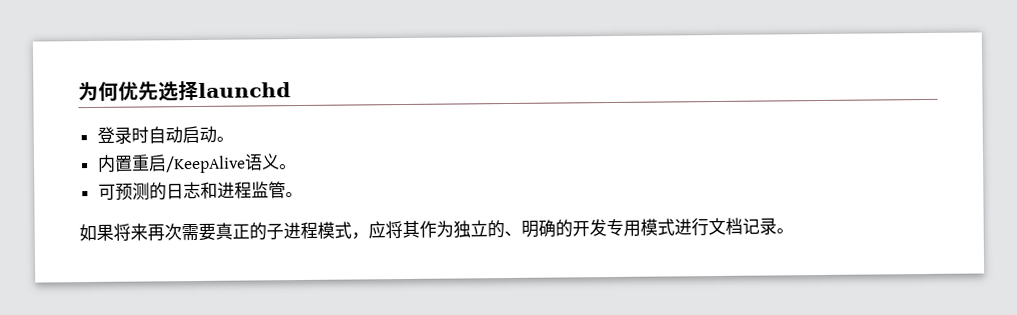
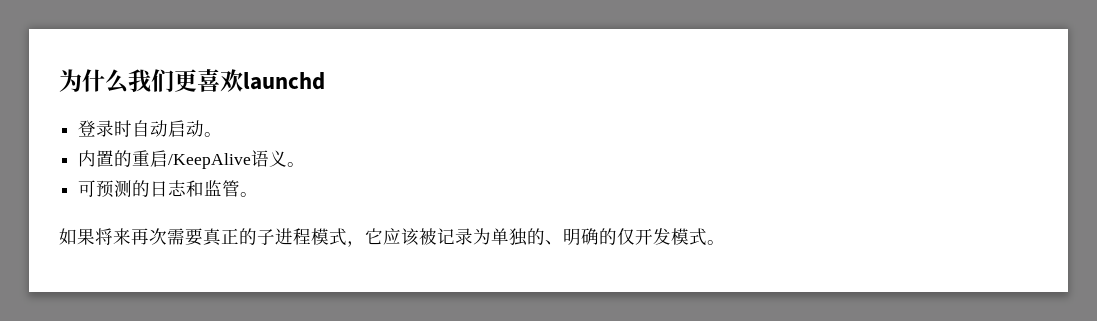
- 为何优先选择launchd
+ 为什么我们更喜欢launchd
- 内置重启/KeepAlive语义。
+ 内置的重启/KeepAlive语义。
- 可预测的日志和进程监管。
+ 可预测的日志和监管。
- 如果将来再次需要真正的子进程模式，应将其作为独立的、明确的开发专用模式进行文档记录。
+ 如果将来再次需要真正的子进程模式，它应该被记录为单独的、明确的仅开发模式。

